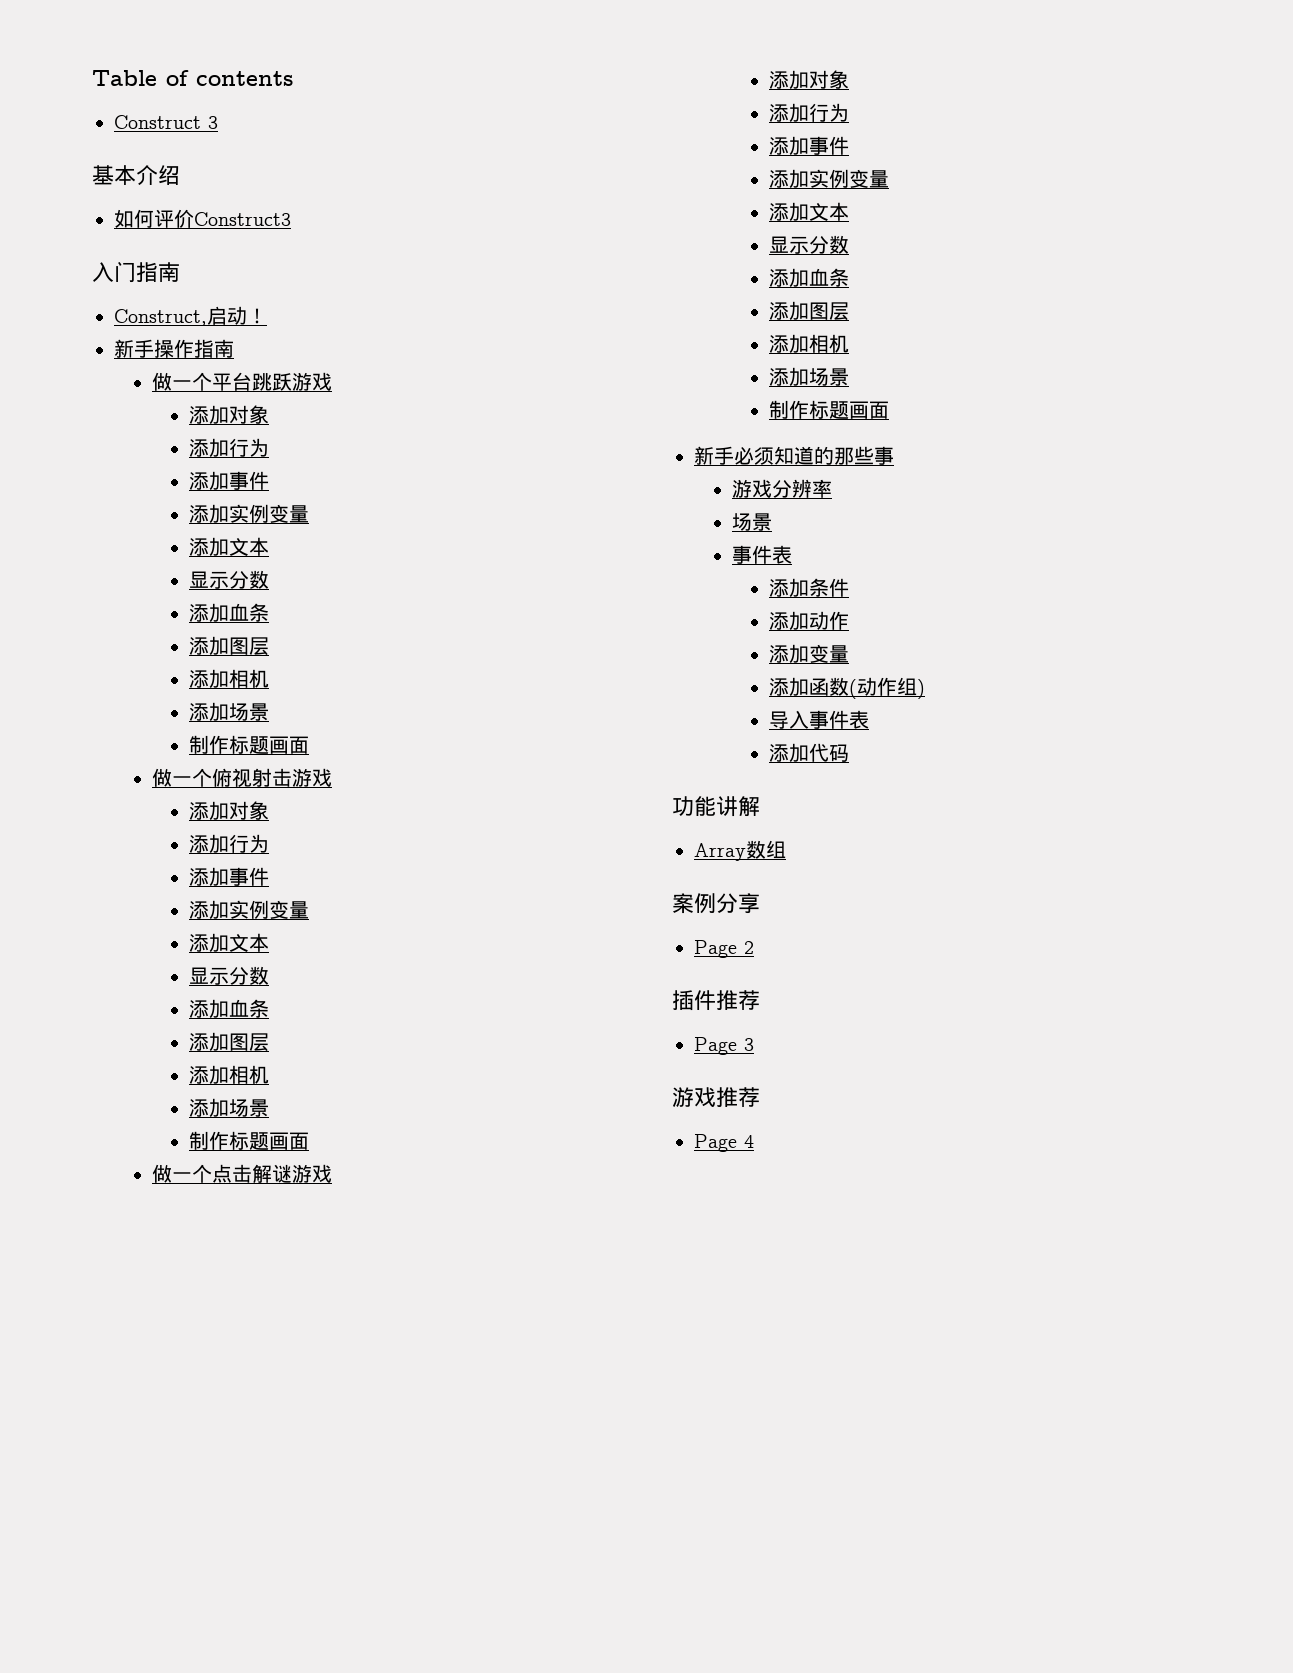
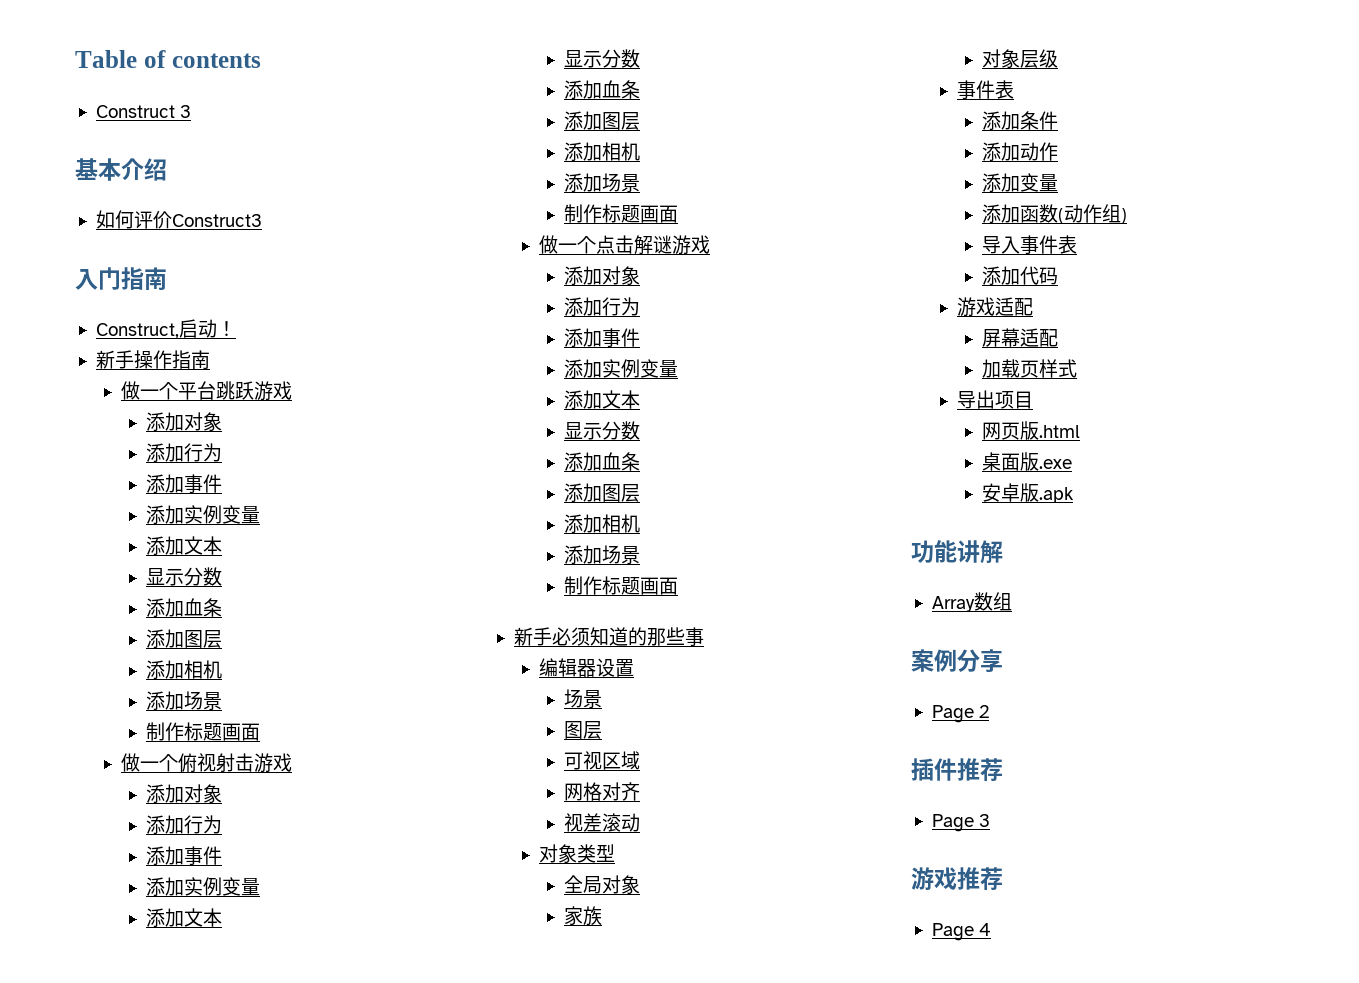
- 游戏分辨率
+ 编辑器设置
  场景
+ 图层
+ 可视区域
+ 网格对齐
+ 视差滚动
+ 对象类型
+ 全局对象
+ 家族
+ 对象层级
+ 游戏适配
+ 屏幕适配
+ 加载页样式
+ 导出项目
+ 网页版.html
+ 桌面版.exe
+ 安卓版.apk

